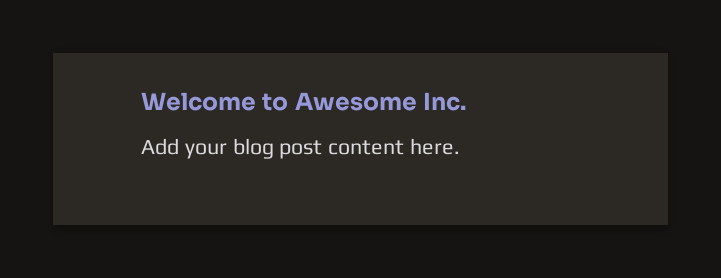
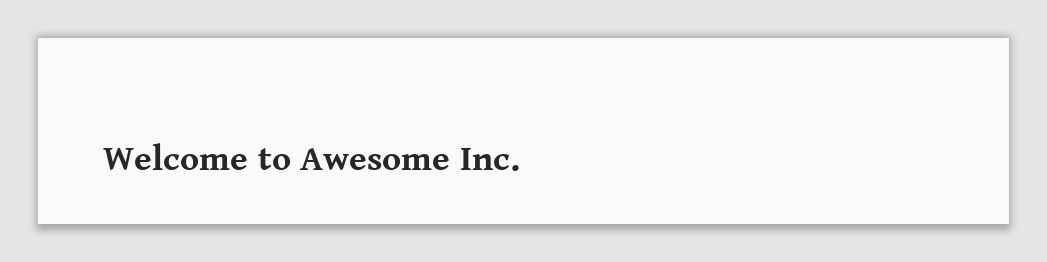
- Add your blog post content here.

